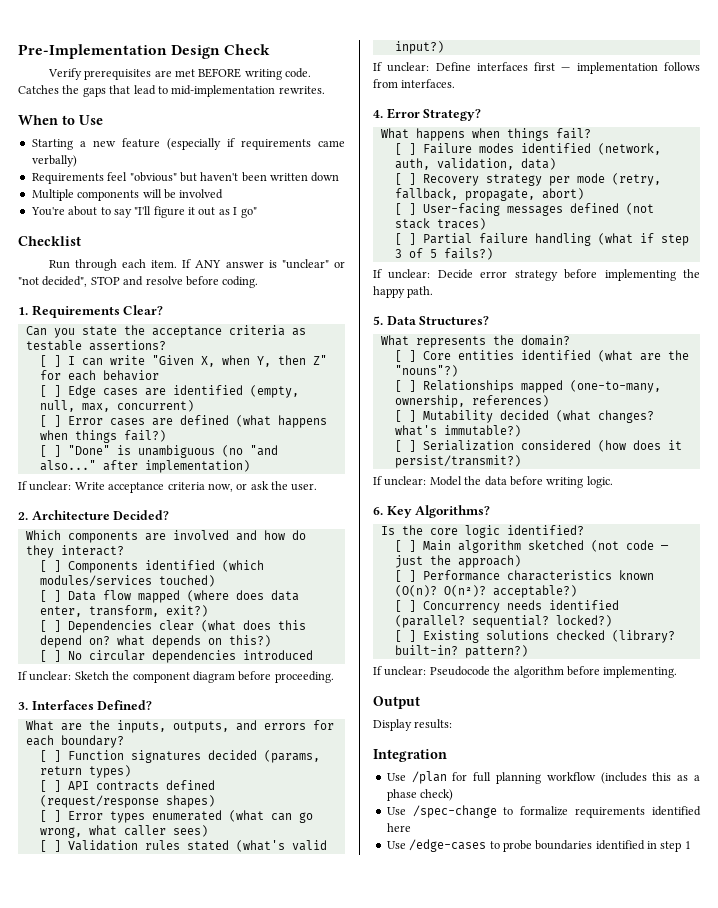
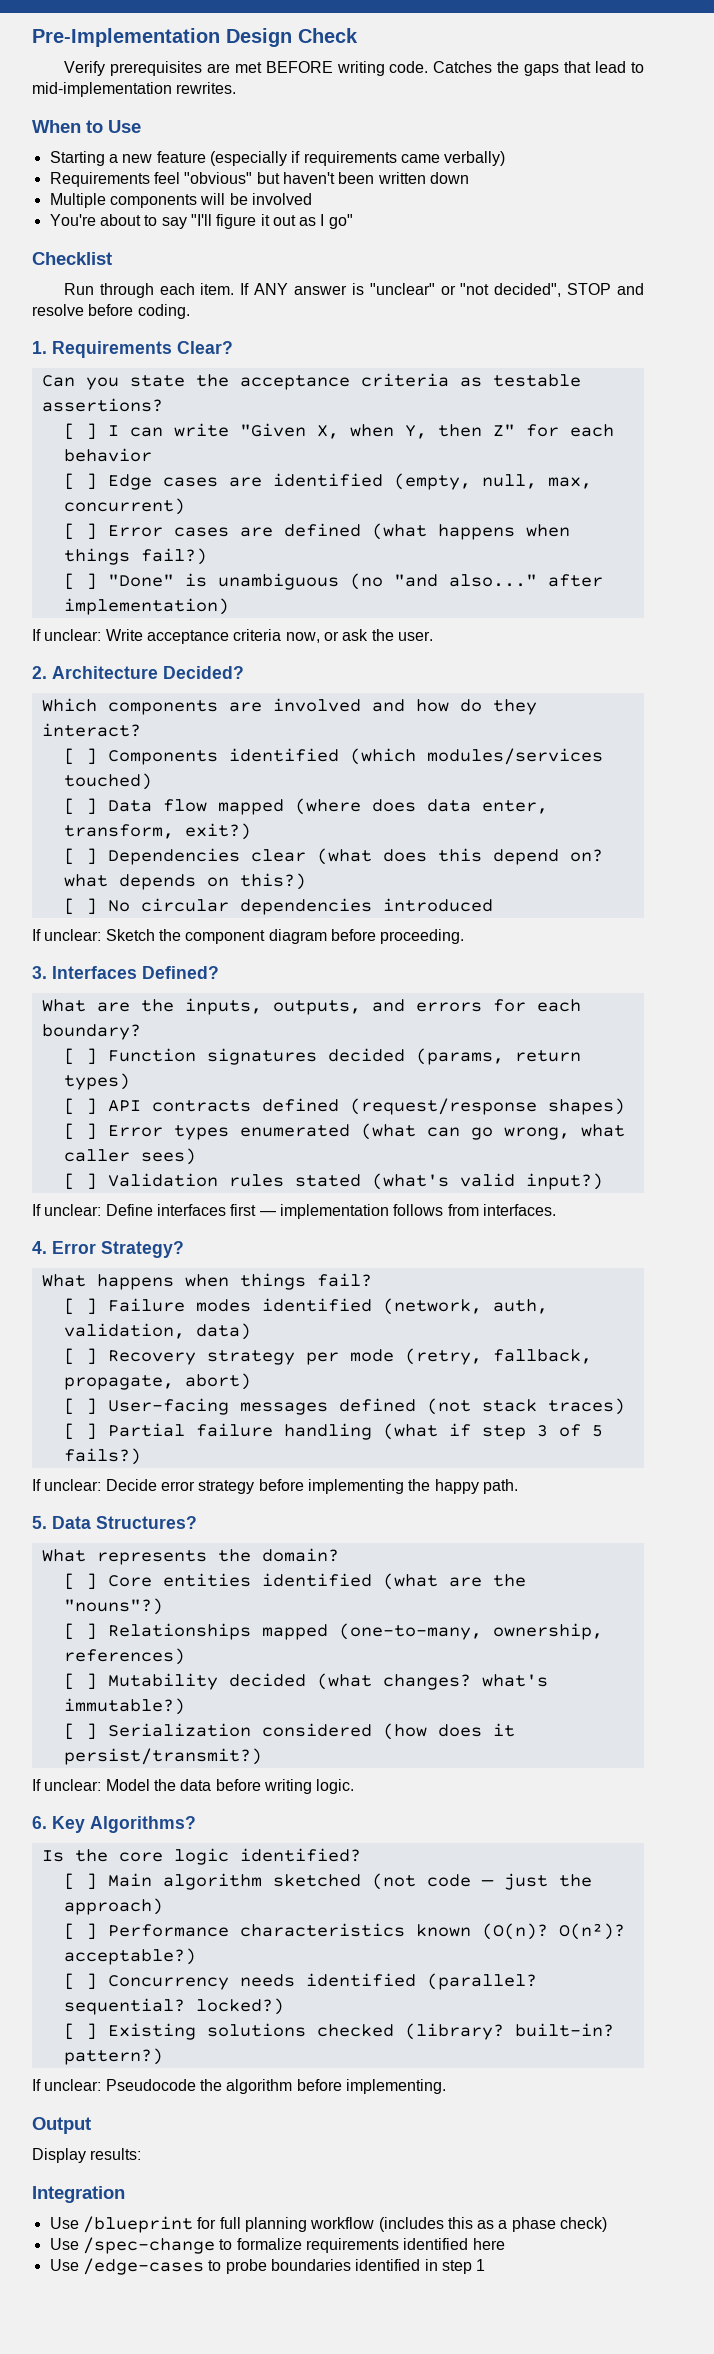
- Use /plan for full planning workflow (includes this as a phase check)
+ Use /blueprint for full planning workflow (includes this as a phase check)

